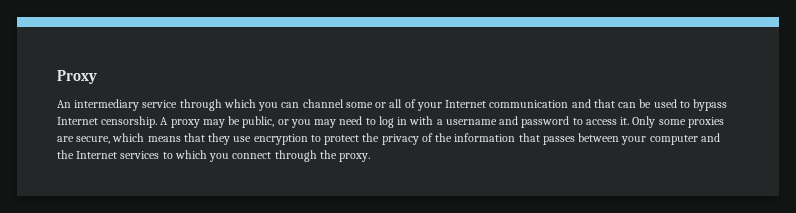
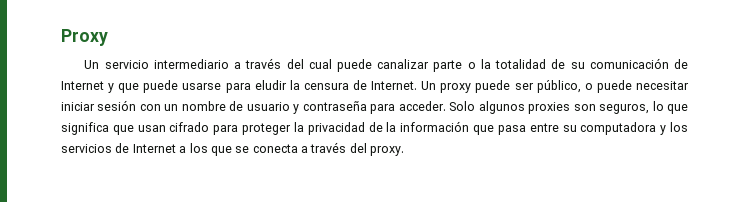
- An intermediary service through which you can channel some or all of your Internet communication and that can be used to bypass Internet censorship. A proxy may be public, or you may need to log in with a username and password to access it. Only some proxies are secure, which means that they use encryption to protect the privacy of the information that passes between your computer and the Internet services to which you connect through the proxy.
+ Un servicio intermediario a través del cual puede canalizar parte o la totalidad de su comunicación de Internet y que puede usarse para eludir la censura de Internet. Un proxy puede ser público, o puede necesitar iniciar sesión con un nombre de usuario y contraseña para acceder. Solo algunos proxies son seguros, lo que significa que usan cifrado para proteger la privacidad de la información que pasa entre su computadora y los servicios de Internet a los que se conecta a través del proxy.

